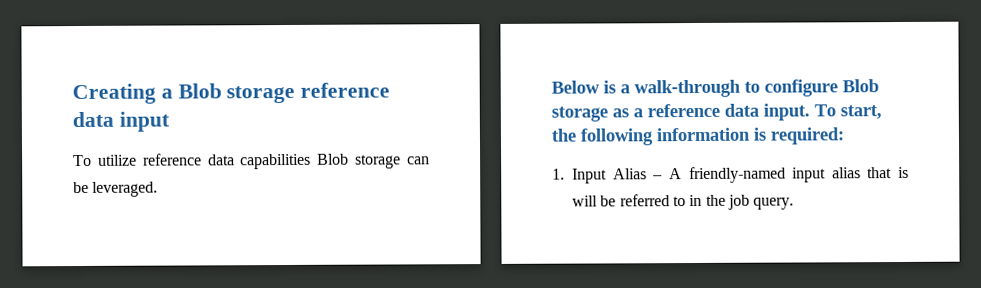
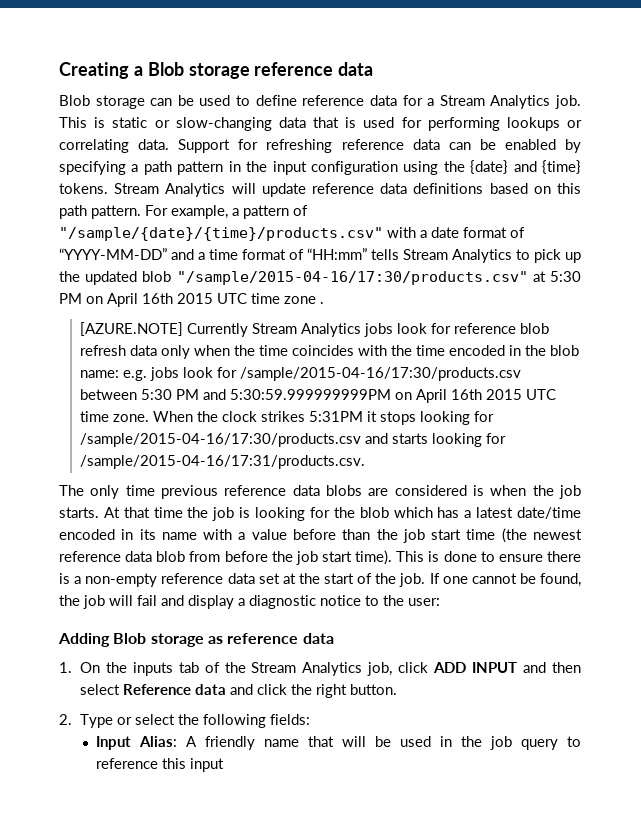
- Creating a Blob storage reference data input
- To utilize reference data capabilities Blob storage can be leveraged.
- Below is a walk-through to configure Blob storage as a reference data input. To start, the following information is required:
- 1. Input Alias – A friendly-named input alias that is will be referred to in the job query.
+ Creating a Blob storage reference data
+ Blob storage can be used to define reference data for a Stream Analytics job. This is static or slow-changing data that is used for performing lookups or correlating data. Support for refreshing reference data can be enabled by specifying a path pattern in the input configuration using the {date} and {time} tokens. Stream Analytics will update reference data definitions based on this path pattern. For example, a pattern of "/sample/{date}/{time}/products.csv" with a date format of “YYYY-MM-DD” and a time format of “HH:mm” tells Stream Analytics to pick up the updated blob "/sample/2015-04-16/17:30/products.csv" at 5:30 PM on April 16th 2015 UTC time zone .
+ [AZURE.NOTE] Currently Stream Analytics jobs look for reference blob refresh data only when the time coincides with the time encoded in the blob name: e.g. jobs look for /sample/2015-04-16/17:30/products.csv between 5:30 PM and 5:30:59.999999999PM on April 16th 2015 UTC time zone. When the clock strikes 5:31PM it stops looking for /sample/2015-04-16/17:30/products.csv and starts looking for /sample/2015-04-16/17:31/products.csv.
+ The only time previous reference data blobs are considered is when the job starts. At that time the job is looking for the blob which has a latest date/time encoded in its name with a value before than the job start time (the newest reference data blob from before the job start time). This is done to ensure there is a non-empty reference data set at the start of the job. If one cannot be found, the job will fail and display a diagnostic notice to the user:
+ Adding Blob storage as reference data
+ 1. On the inputs tab of the Stream Analytics job, click ADD INPUT and then select Reference data and click the right button.
+ 2. Type or select the following fields:
+ Input Alias: A friendly name that will be used in the job query to reference this input

